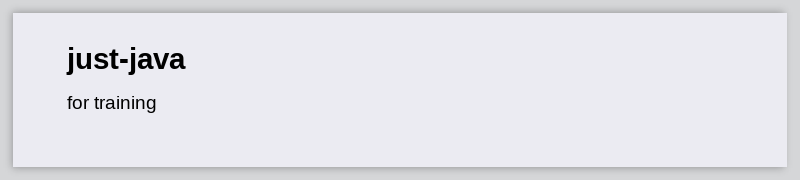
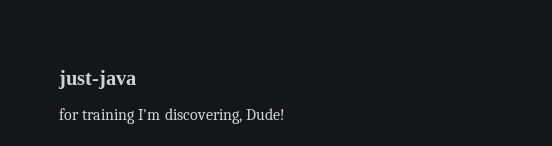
- for training
+ for training I'm discovering, Dude!

